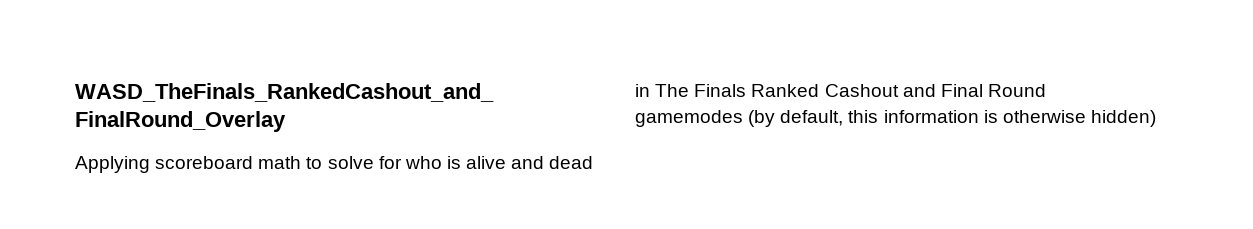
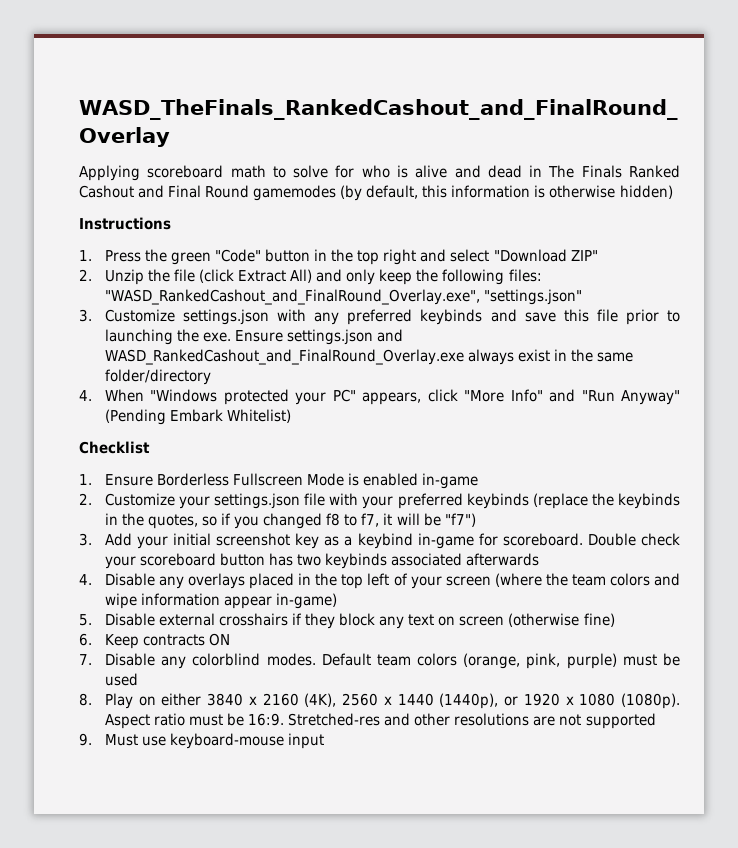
+ Instructions
+ 1. Press the green "Code" button in the top right and select "Download ZIP"
+ 2. Unzip the file (click Extract All) and only keep the following files: "WASD_RankedCashout_and_FinalRound_Overlay.exe", "settings.json"
+ 3. Customize settings.json with any preferred keybinds and save this file prior to launching the exe. Ensure settings.json and WASD_RankedCashout_and_FinalRound_Overlay.exe always exist in the same folder/directory
+ 4. When "Windows protected your PC" appears, click "More Info" and "Run Anyway" (Pending Embark Whitelist)
+ Checklist
+ 1. Ensure Borderless Fullscreen Mode is enabled in-game
+ 2. Customize your settings.json file with your preferred keybinds (replace the keybinds in the quotes, so if you changed f8 to f7, it will be "f7")
+ 3. Add your initial screenshot key as a keybind in-game for scoreboard. Double check your scoreboard button has two keybinds associated afterwards
+ 4. Disable any overlays placed in the top left of your screen (where the team colors and wipe information appear in-game)
+ 5. Disable external crosshairs if they block any text on screen (otherwise fine)
+ 6. Keep contracts ON
+ 7. Disable any colorblind modes. Default team colors (orange, pink, purple) must be used
+ 8. Play on either 3840 x 2160 (4K), 2560 x 1440 (1440p), or 1920 x 1080 (1080p). Aspect ratio must be 16:9. Stretched-res and other resolutions are not supported
+ 9. Must use keyboard-mouse input

